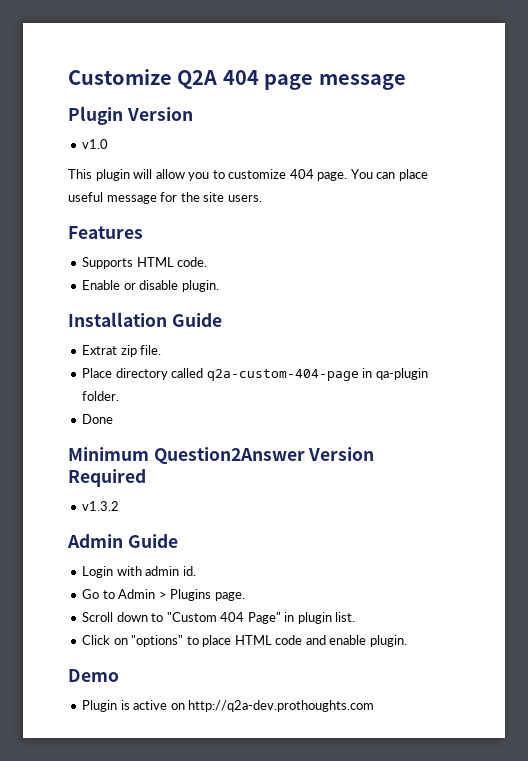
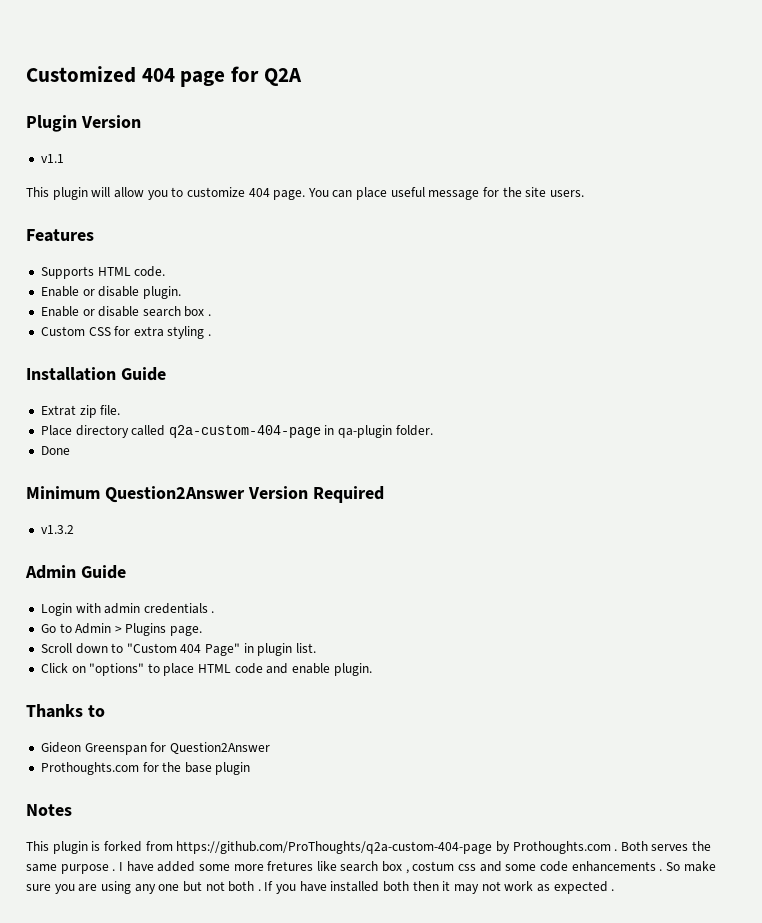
- Customize Q2A 404 page message
+ Customized 404 page for Q2A
- v1.0
+ v1.1
+ Enable or disable search box .
+ Custom CSS for extra styling .
- Login with admin id.
+ Login with admin credentials .
- Demo
- Plugin is active on http://q2a-dev.prothoughts.com
+ Thanks to
+ Gideon Greenspan for Question2Answer
+ Prothoughts.com for the base plugin
+ Notes
+ This plugin is forked from https://github.com/ProThoughts/q2a-custom-404-page by Prothoughts.com . Both serves the same purpose . I have added some more fretures like search box , costum css and some code enhancements . So make sure you are using any one but not both . If you have installed both then it may not work as expected .

